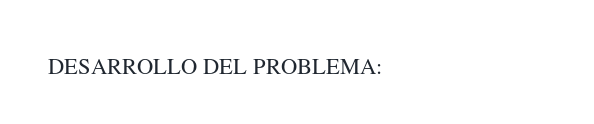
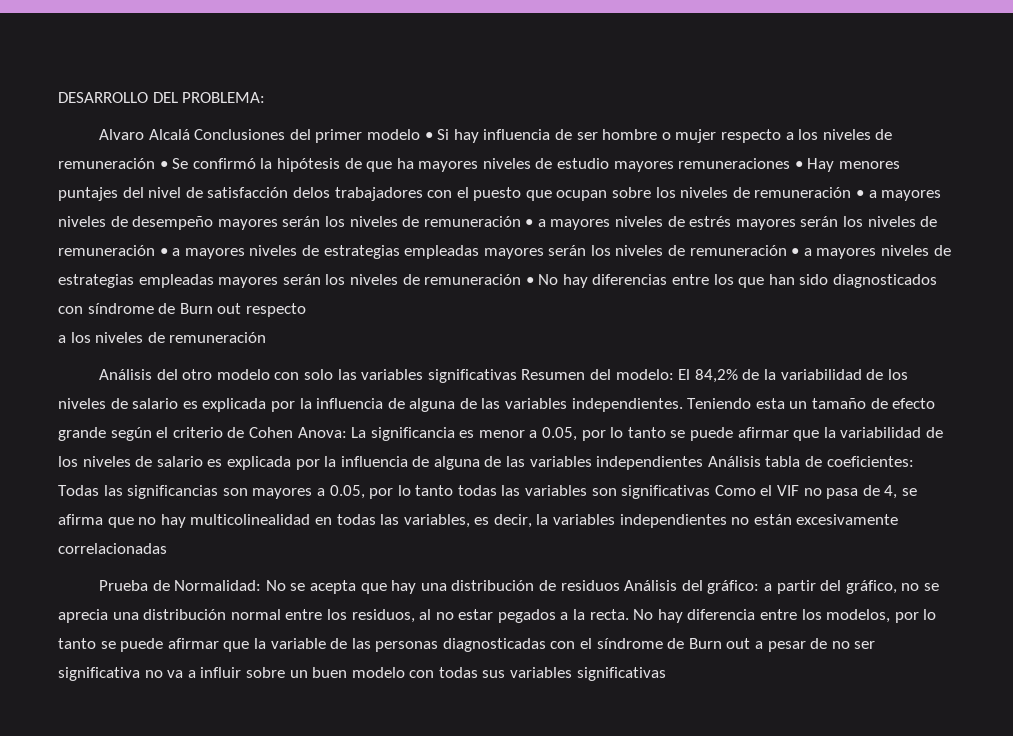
+ Alvaro Alcalá Conclusiones del primer modelo • Si hay influencia de ser hombre o mujer respecto a los niveles de remuneración • Se confirmó la hipótesis de que ha mayores niveles de estudio mayores remuneraciones • Hay menores puntajes del nivel de satisfacción delos trabajadores con el puesto que ocupan sobre los niveles de remuneración • a mayores niveles de desempeño mayores serán los niveles de remuneración • a mayores niveles de estrés mayores serán los niveles de remuneración • a mayores niveles de estrategias empleadas mayores serán los niveles de remuneración • a mayores niveles de estrategias empleadas mayores serán los niveles de remuneración • No hay diferencias entre los que han sido diagnosticados con síndrome de Burn out respecto
+ a los niveles de remuneración
+ Análisis del otro modelo con solo las variables significativas Resumen del modelo: El 84,2% de la variabilidad de los niveles de salario es explicada por la influencia de alguna de las variables independientes. Teniendo esta un tamaño de efecto grande según el criterio de Cohen Anova: La significancia es menor a 0.05, por lo tanto se puede afirmar que la variabilidad de los niveles de salario es explicada por la influencia de alguna de las variables independientes Análisis tabla de coeficientes: Todas las significancias son mayores a 0.05, por lo tanto todas las variables son significativas Como el VIF no pasa de 4, se afirma que no hay multicolinealidad en todas las variables, es decir, la variables independientes no están excesivamente correlacionadas
+ Prueba de Normalidad: No se acepta que hay una distribución de residuos Análisis del gráfico: a partir del gráfico, no se aprecia una distribución normal entre los residuos, al no estar pegados a la recta. No hay diferencia entre los modelos, por lo tanto se puede afirmar que la variable de las personas diagnosticadas con el síndrome de Burn out a pesar de no ser significativa no va a influir sobre un buen modelo con todas sus variables significativas

